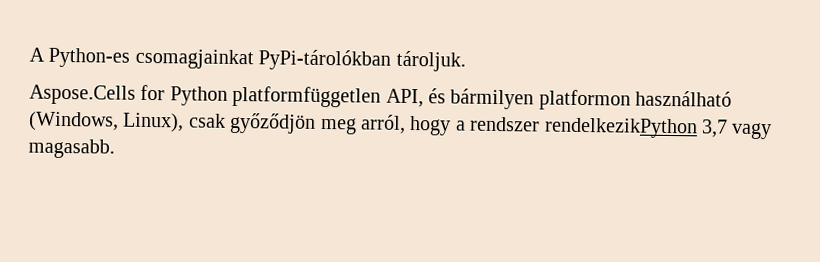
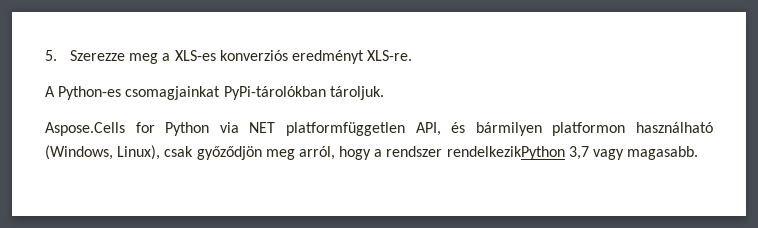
+ 5. Szerezze meg a XLS-es konverziós eredményt XLS-re.
- Aspose.Cells for Python platformfüggetlen API, és bármilyen platformon használható (Windows, Linux), csak győződjön meg arról, hogy a rendszer rendelkezikPython 3,7 vagy magasabb.
+ Aspose.Cells for Python via NET platformfüggetlen API, és bármilyen platformon használható (Windows, Linux), csak győződjön meg arról, hogy a rendszer rendelkezikPython 3,7 vagy magasabb.

